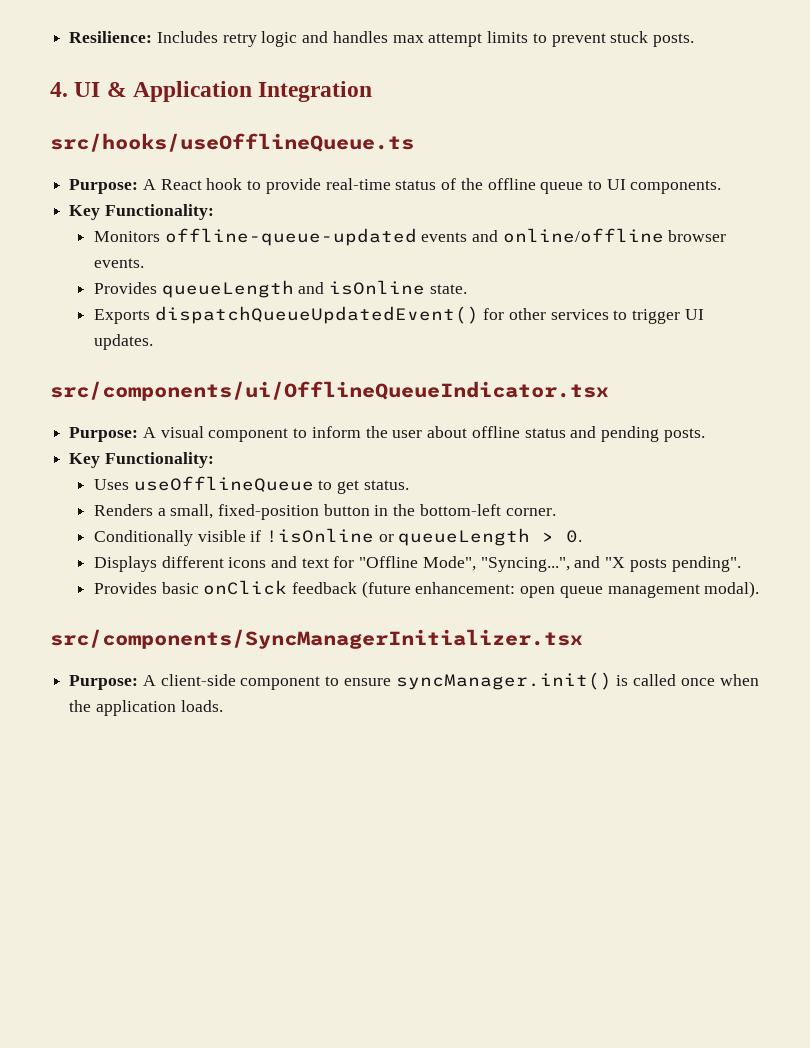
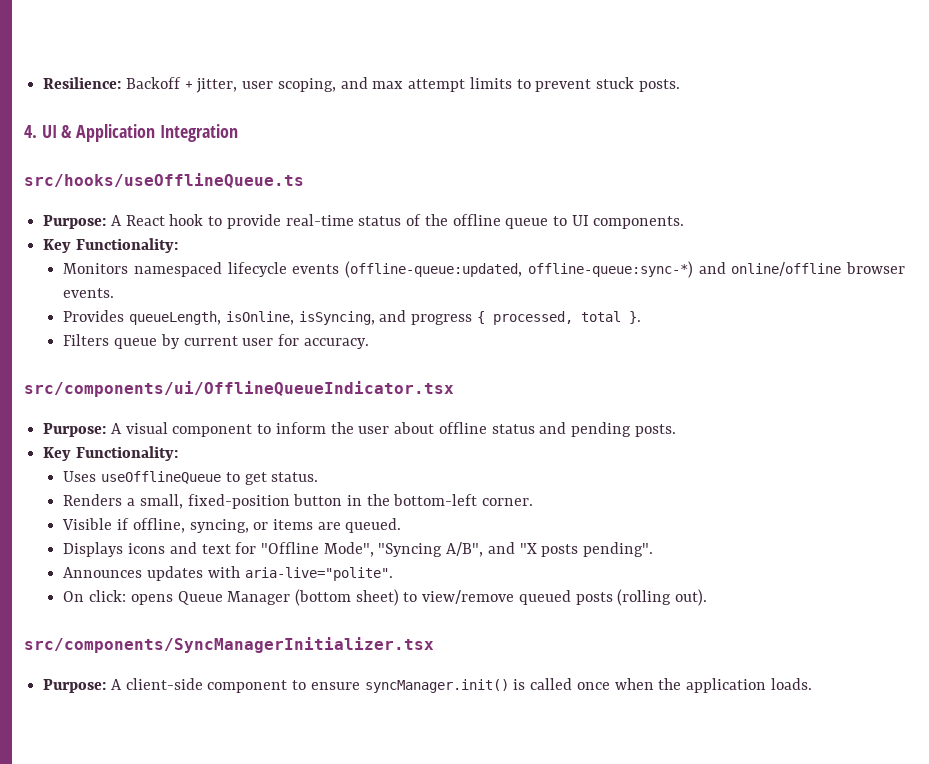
- Resilience: Includes retry logic and handles max attempt limits to prevent stuck posts.
+ Resilience: Backoff + jitter, user scoping, and max attempt limits to prevent stuck posts.
- Monitors offline-queue-updated events and online/offline browser events.
+ Monitors namespaced lifecycle events (offline-queue:updated, offline-queue:sync-*) and online/offline browser events.
- Provides queueLength and isOnline state.
- Exports dispatchQueueUpdatedEvent() for other services to trigger UI updates.
+ Provides queueLength, isOnline, isSyncing, and progress { processed, total }.
+ Filters queue by current user for accuracy.
- Conditionally visible if !isOnline or queueLength > 0.
+ Visible if offline, syncing, or items are queued.
- Displays different icons and text for "Offline Mode", "Syncing...", and "X posts pending".
+ Displays icons and text for "Offline Mode", "Syncing A/B", and "X posts pending".
- Provides basic onClick feedback (future enhancement: open queue management modal).
+ Announces updates with aria-live="polite".
+ On click: opens Queue Manager (bottom sheet) to view/remove queued posts (rolling out).

